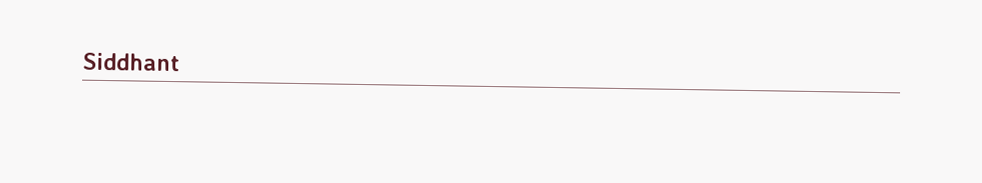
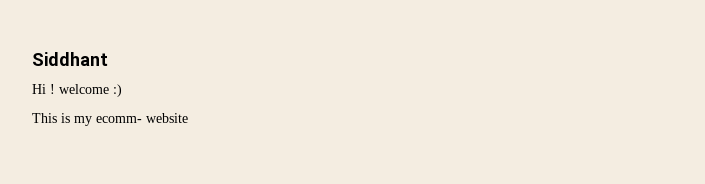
+ Hi ! welcome :)
+ This is my ecomm- website

